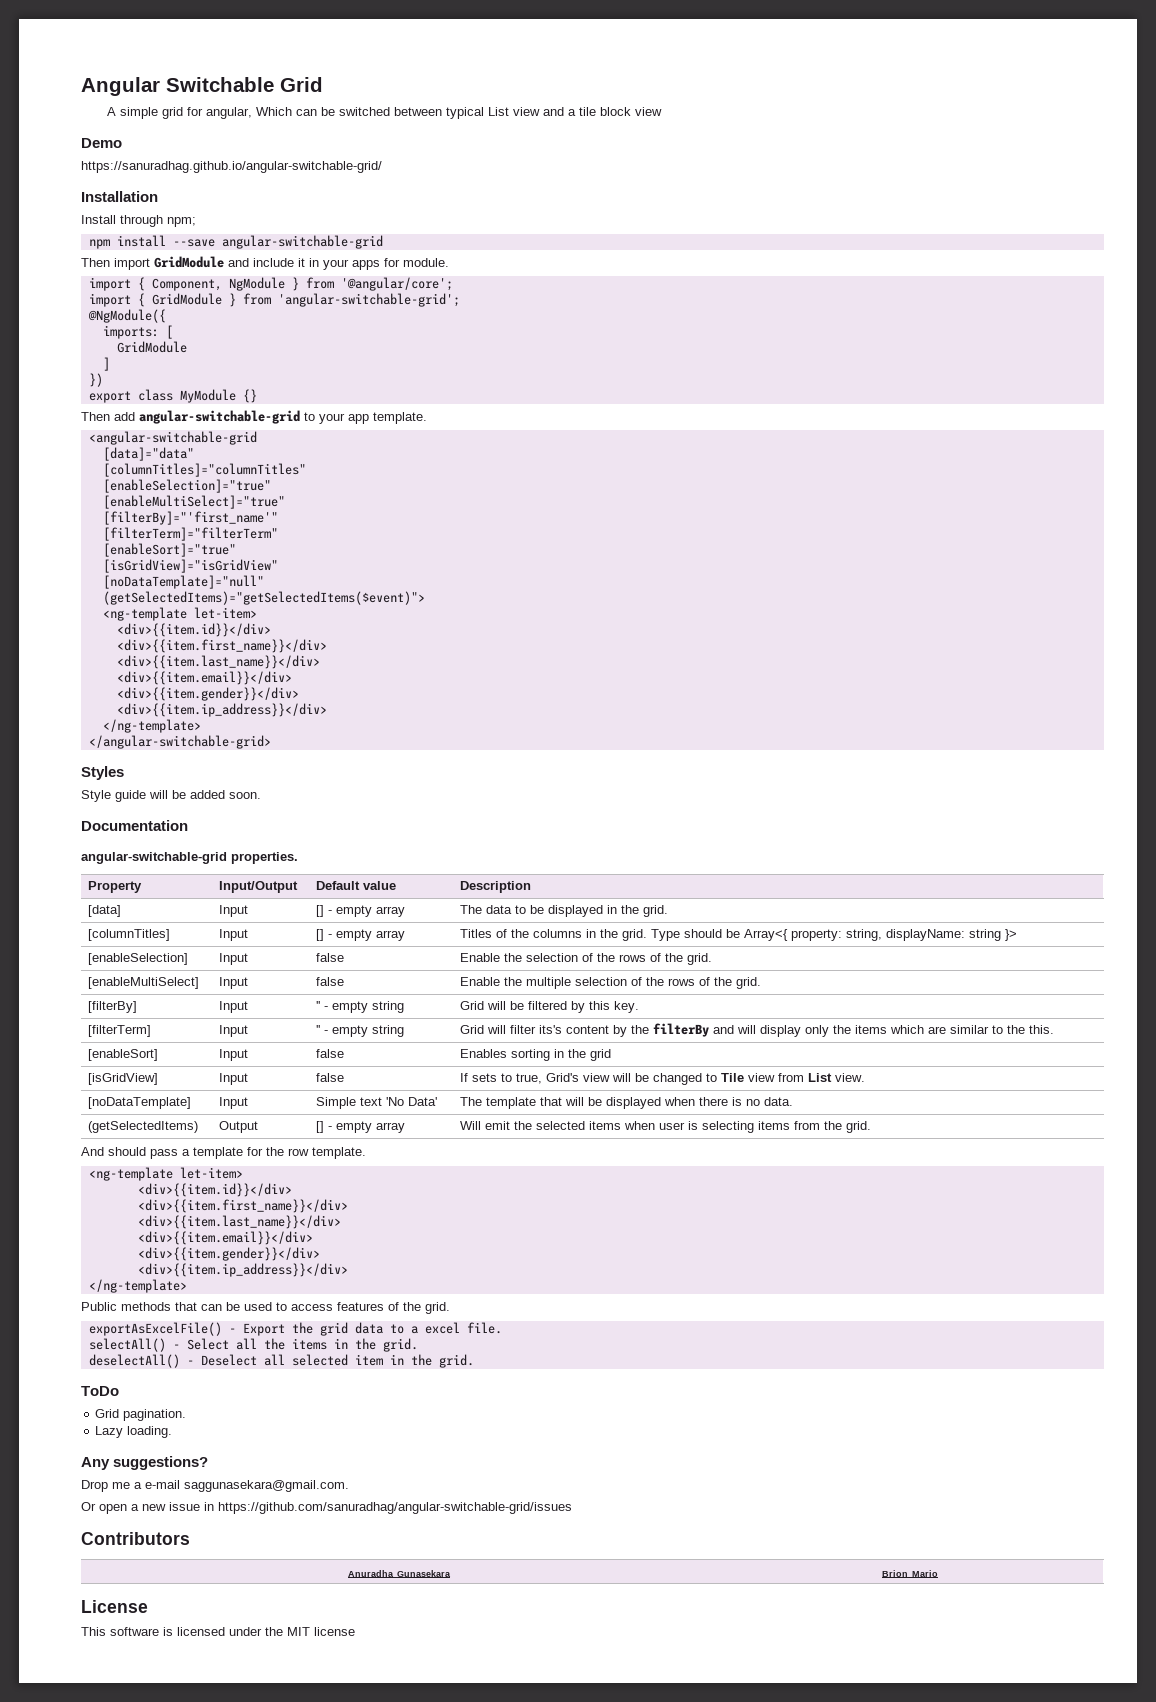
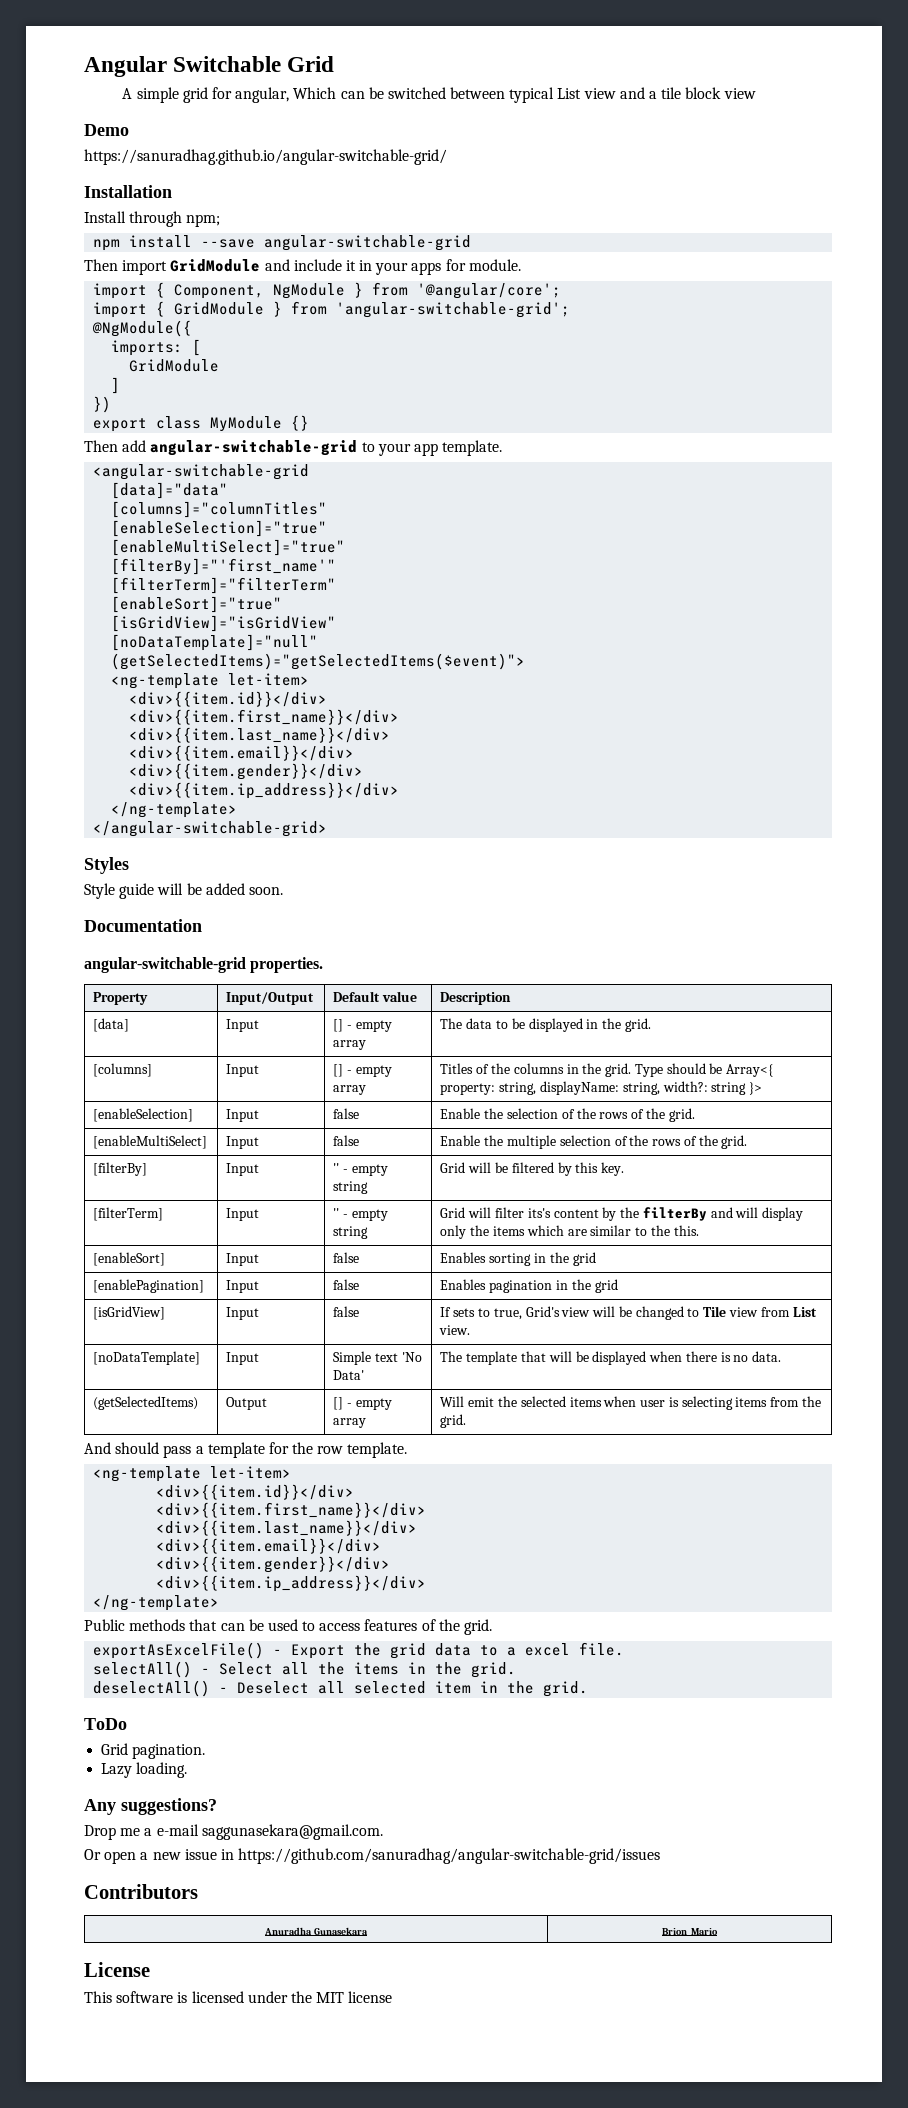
- [columnTitles]="columnTitles"
+ [columns]="columnTitles"
- [columnTitles] | Input | [] - empty array | Titles of the columns in the grid. Type should be Array<{ property: string, displayName: string }>
+ [columns] | Input | [] - empty array | Titles of the columns in the grid. Type should be Array<{ property: string, displayName: string, width?: string }>
+ [enablePagination] | Input | false | Enables pagination in the grid

